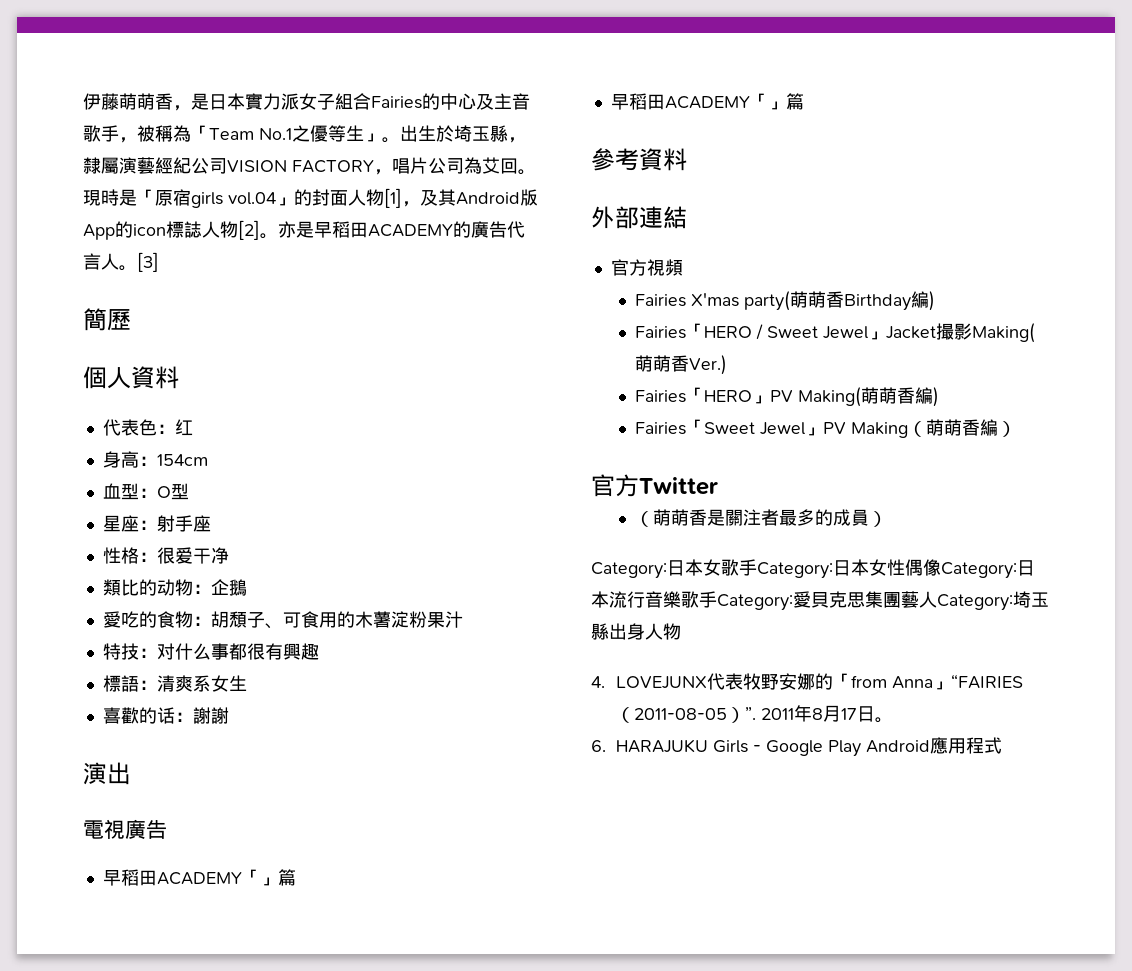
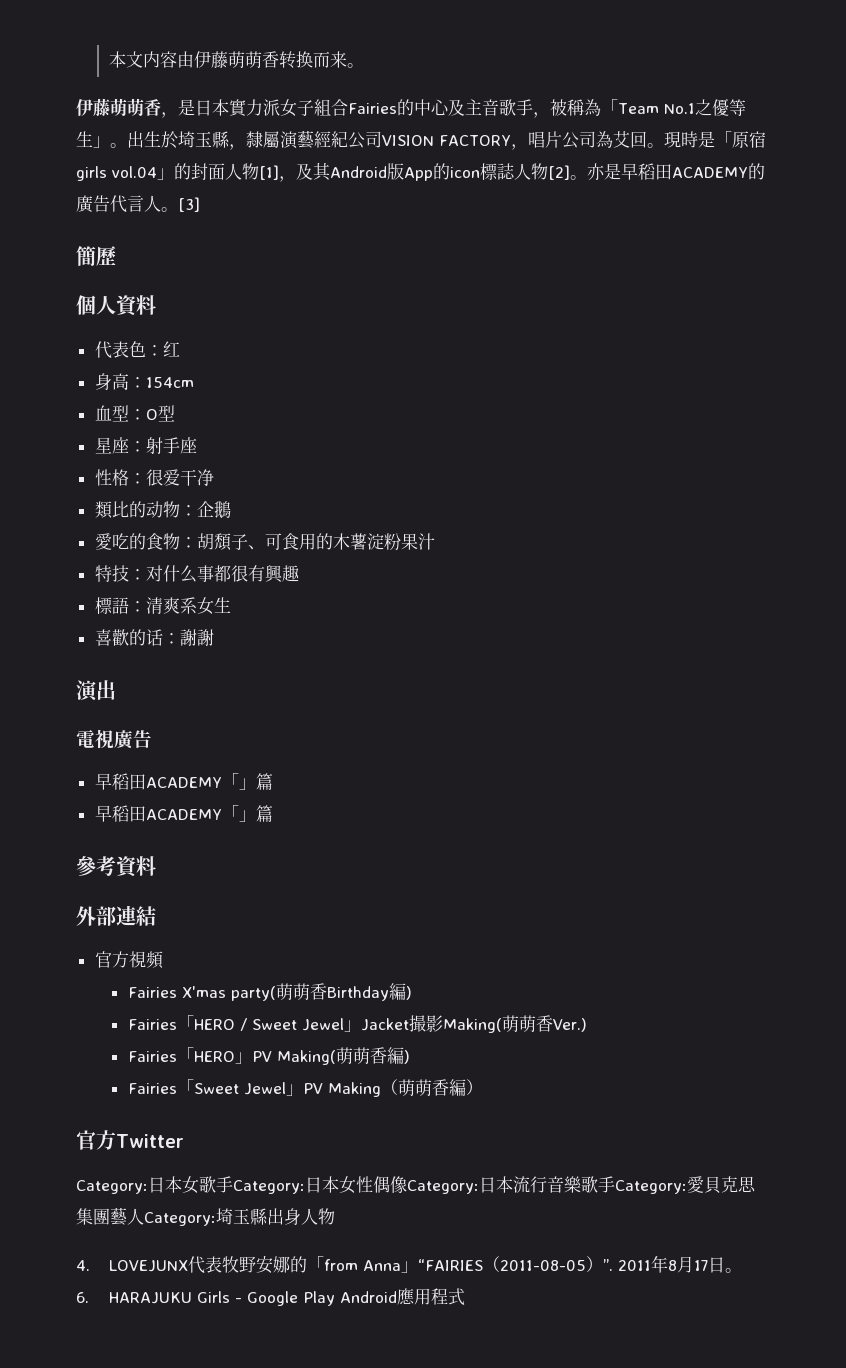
+ 本文内容由伊藤萌萌香转换而来。
- （萌萌香是關注者最多的成員）

